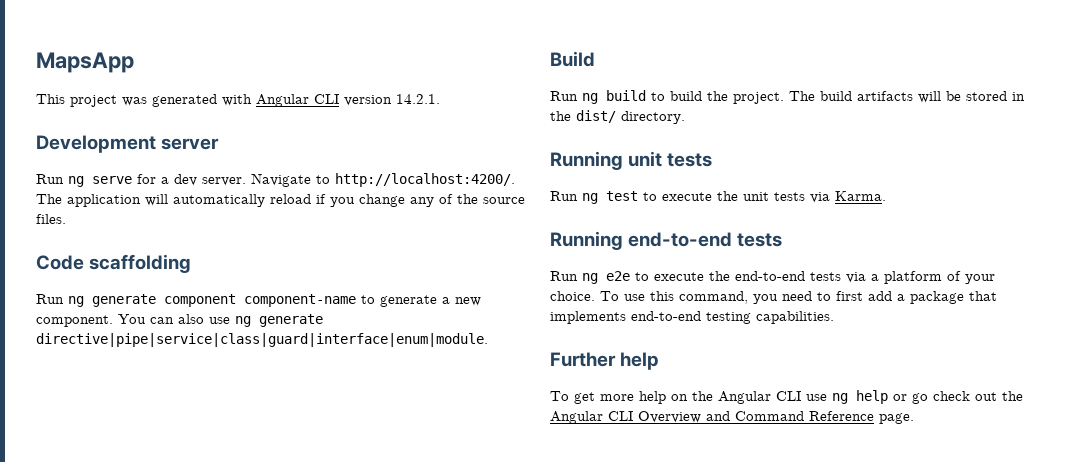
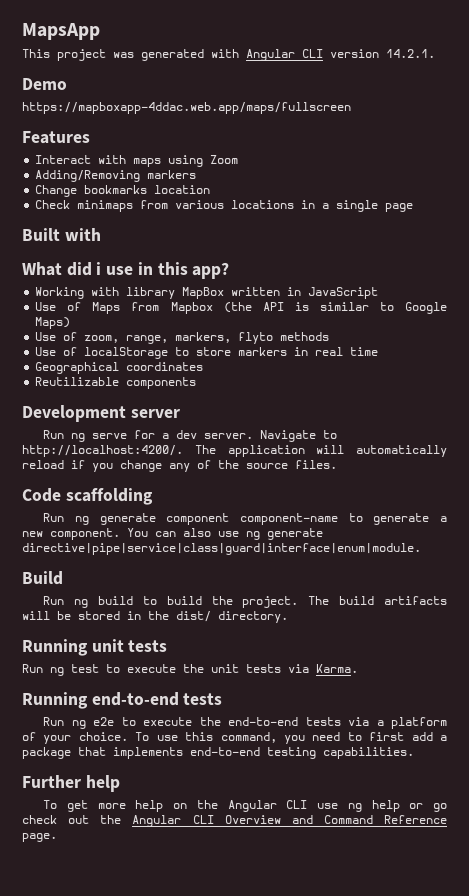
+ Demo
+ https://mapboxapp-4ddac.web.app/maps/fullscreen
+ Features
+ Interact with maps using Zoom
+ Adding/Removing markers
+ Change bookmarks location
+ Check minimaps from various locations in a single page
+ Built with
+ What did i use in this app?
+ Working with library MapBox written in JavaScript
+ Use of Maps from Mapbox (the API is similar to Google Maps)
+ Use of zoom, range, markers, flyto methods
+ Use of localStorage to store markers in real time
+ Geographical coordinates
+ Reutilizable components

